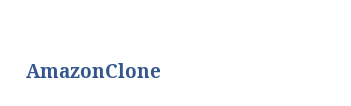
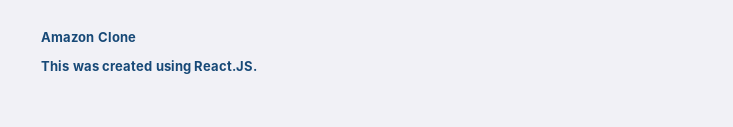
- AmazonClone
+ Amazon Clone
+ This was created using React.JS.

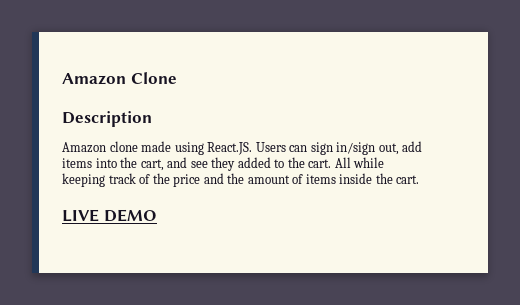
- This was created using React.JS.
+ Description
+ Amazon clone made using React.JS. Users can sign in/sign out, add items into the cart, and see they added to the cart. All while keeping track of the price and the amount of items inside the cart.
+ LIVE DEMO

